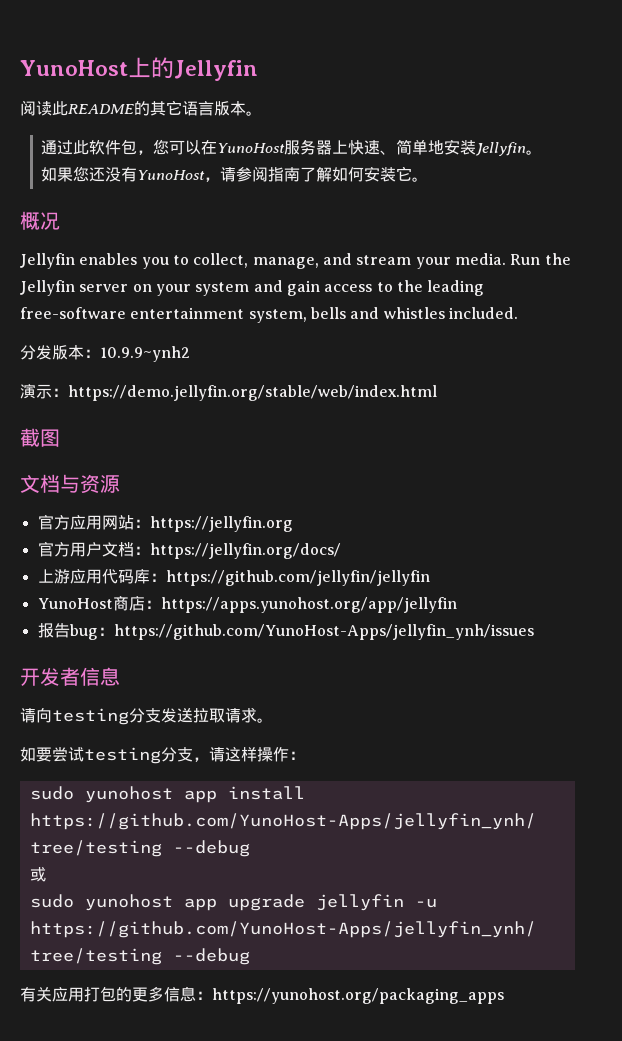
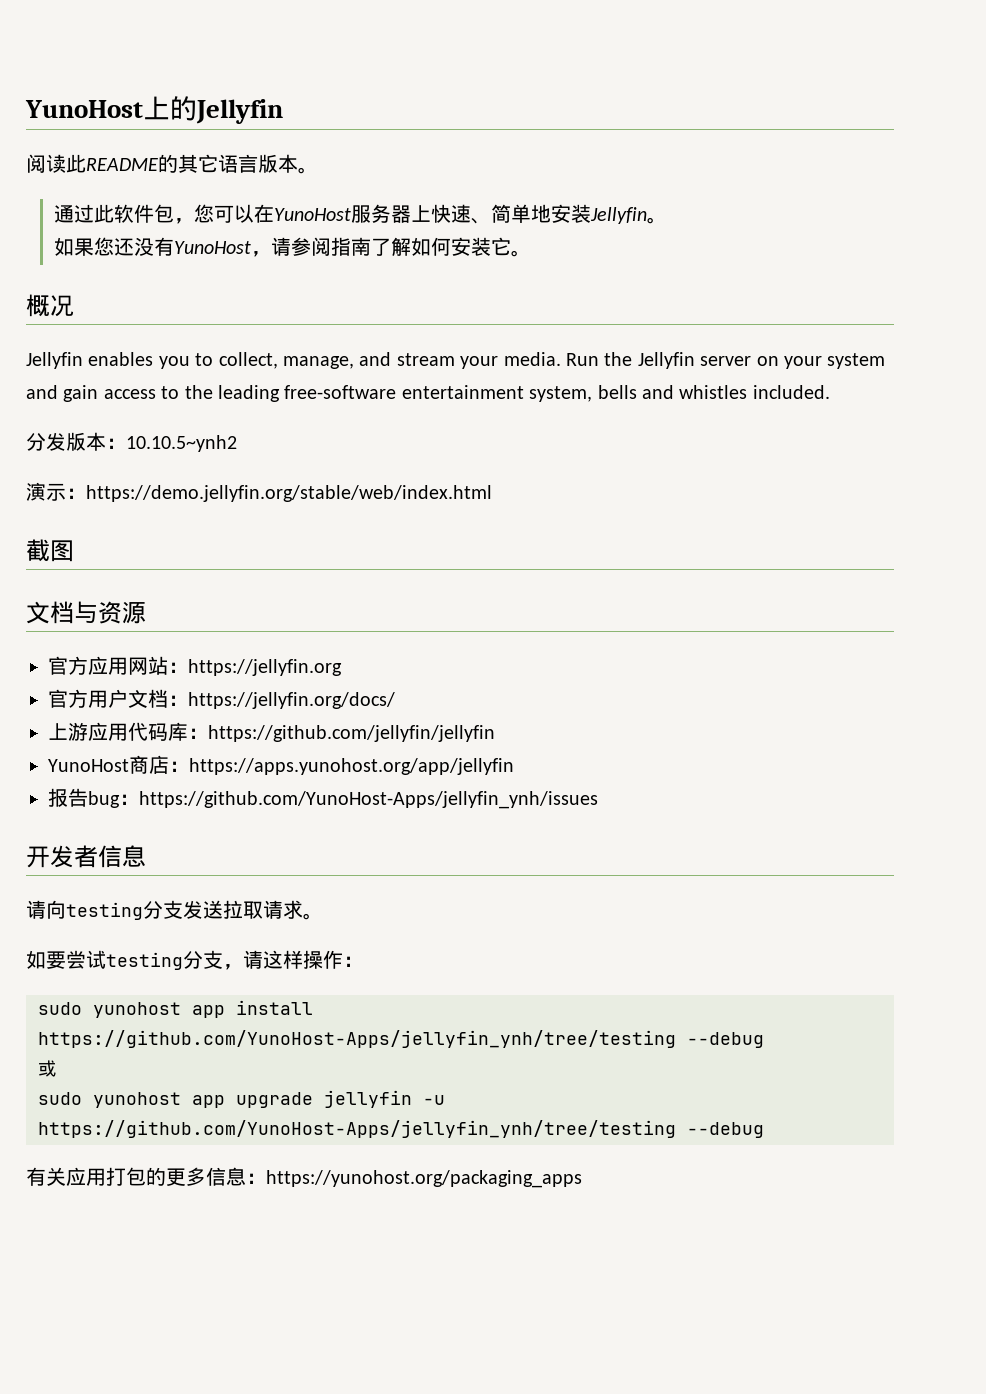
- 分发版本：10.9.9~ynh2
+ 分发版本：10.10.5~ynh2

